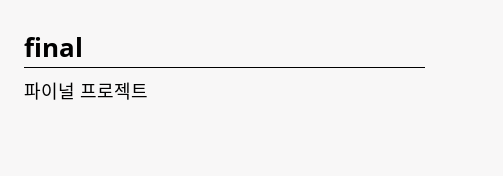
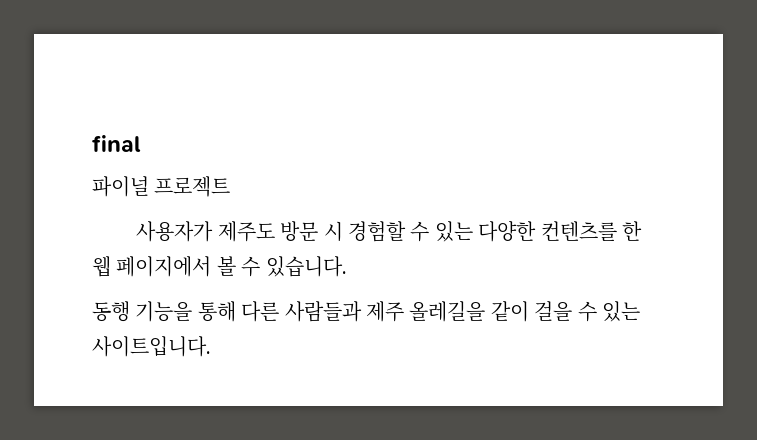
+ 사용자가 제주도 방문 시 경험할 수 있는 다양한 컨텐츠를 한 웹 페이지에서 볼 수 있습니다.
+ 동행 기능을 통해 다른 사람들과 제주 올레길을 같이 걸을 수 있는 사이트입니다.

